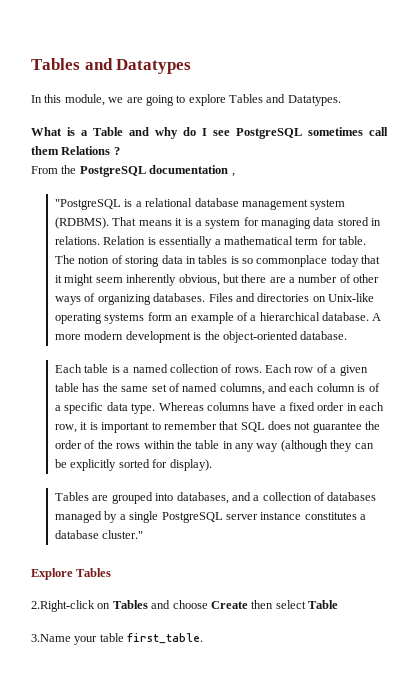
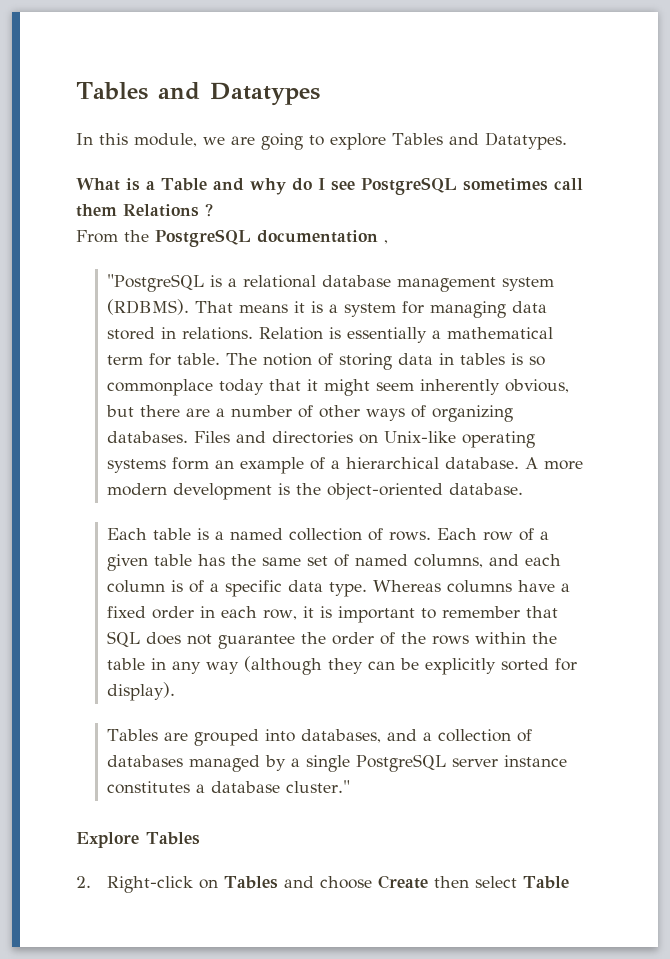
- 2.Right-click on Tables and choose Create then select Table
+ 2. Right-click on Tables and choose Create then select Table
- 3.Name your table first_table.

